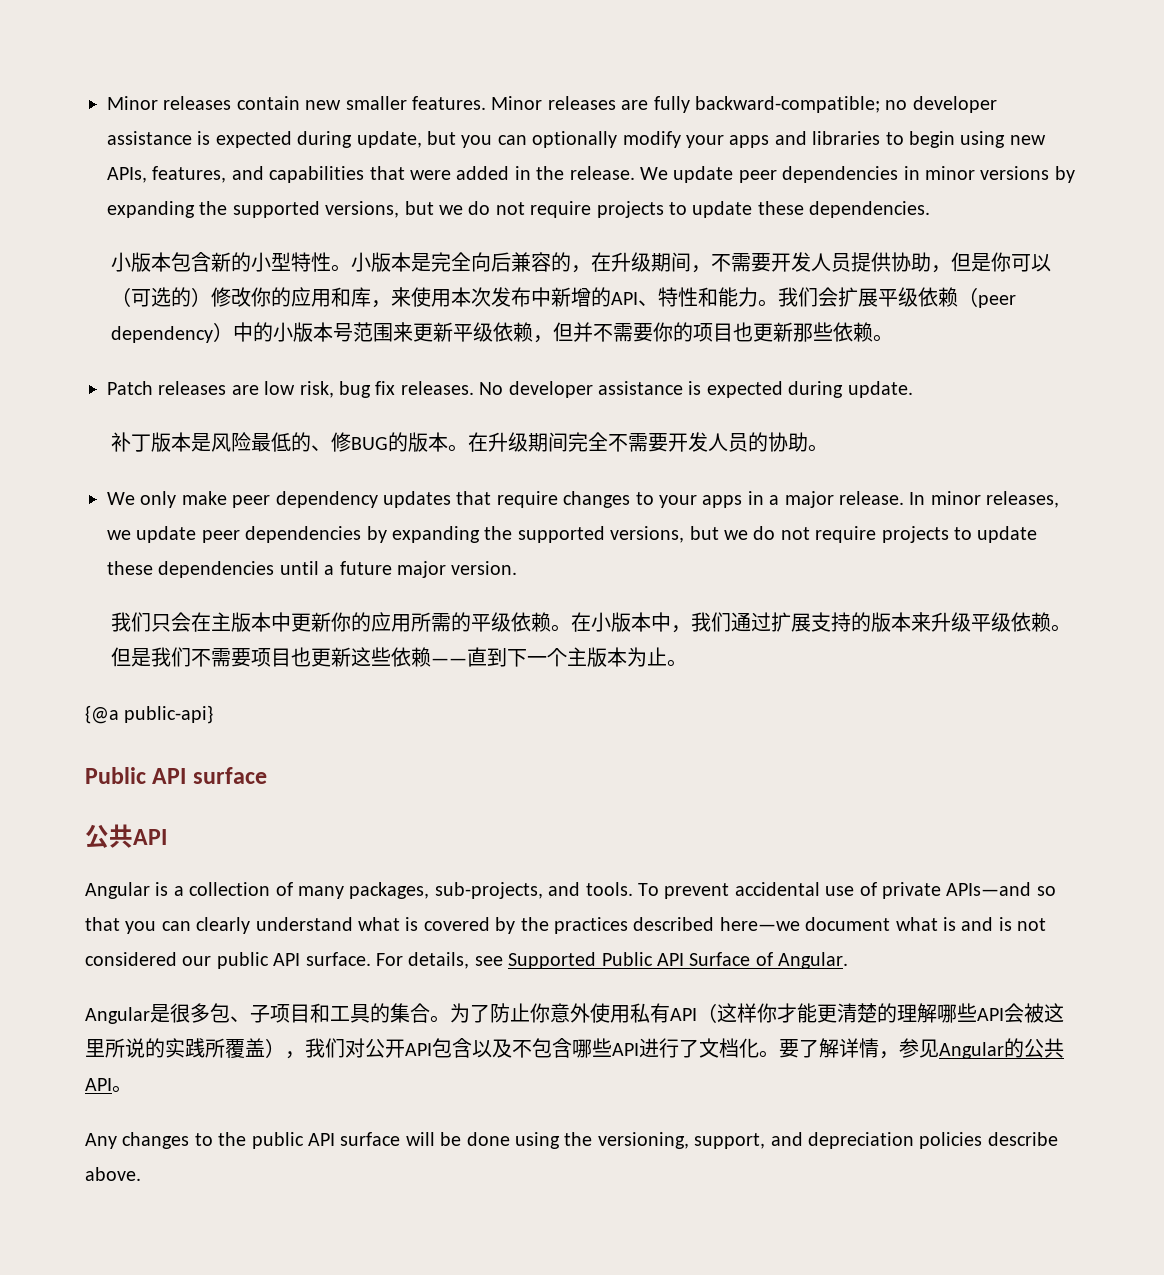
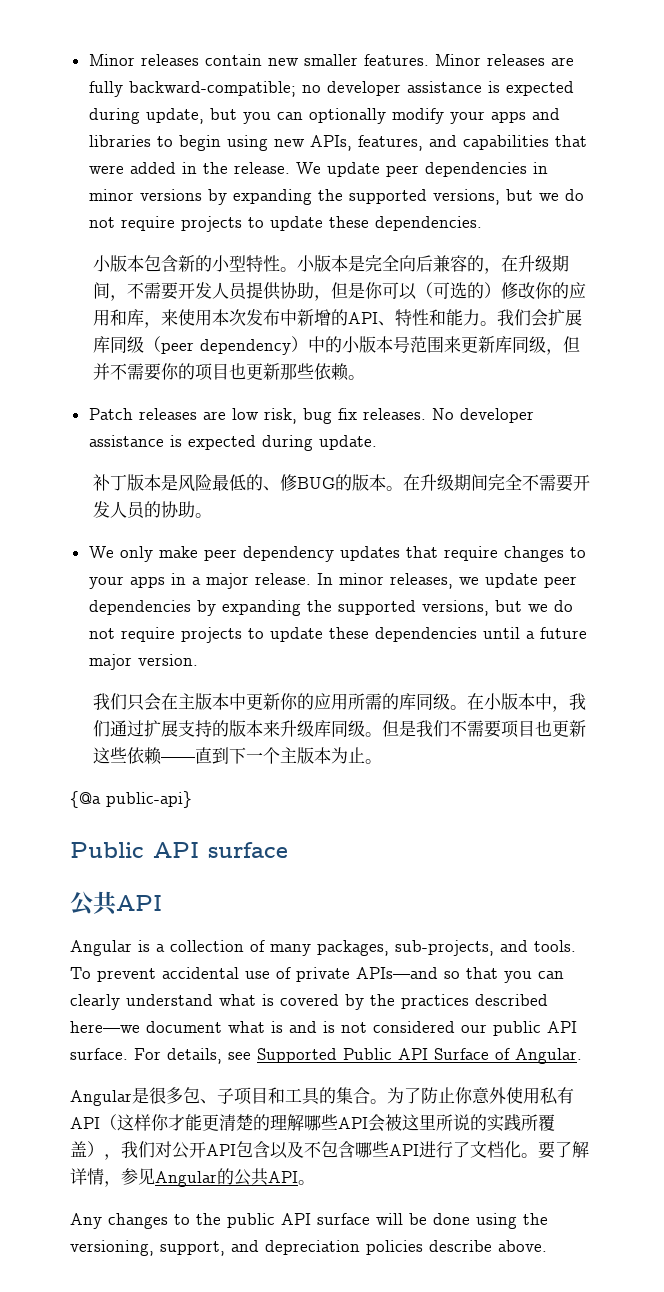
- 我们会扩展平级依赖（peer dependency）中的小版本号范围来更新平级依赖，但并不需要你的项目也更新那些依赖。
+ 我们会扩展库同级（peer dependency）中的小版本号范围来更新库同级，但并不需要你的项目也更新那些依赖。
- 我们只会在主版本中更新你的应用所需的平级依赖。
+ 我们只会在主版本中更新你的应用所需的库同级。
- 在小版本中，我们通过扩展支持的版本来升级平级依赖。
+ 在小版本中，我们通过扩展支持的版本来升级库同级。

